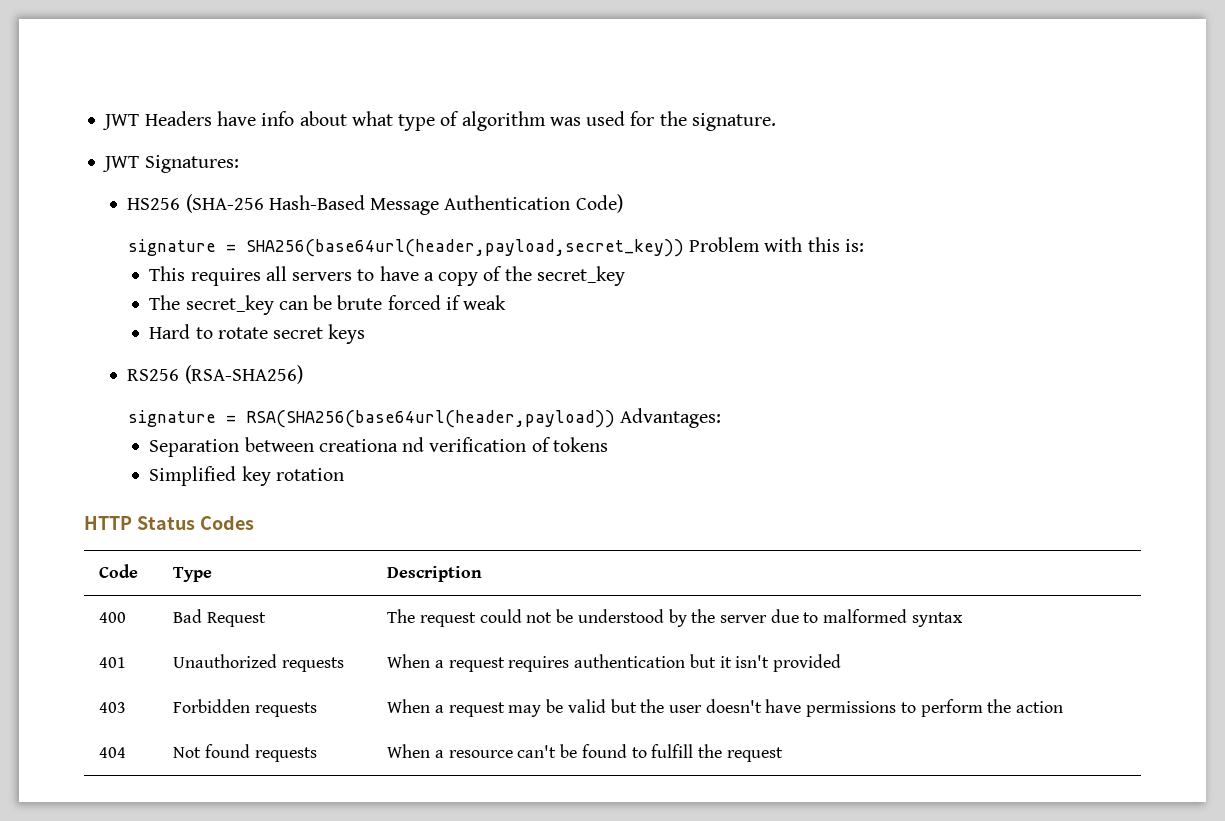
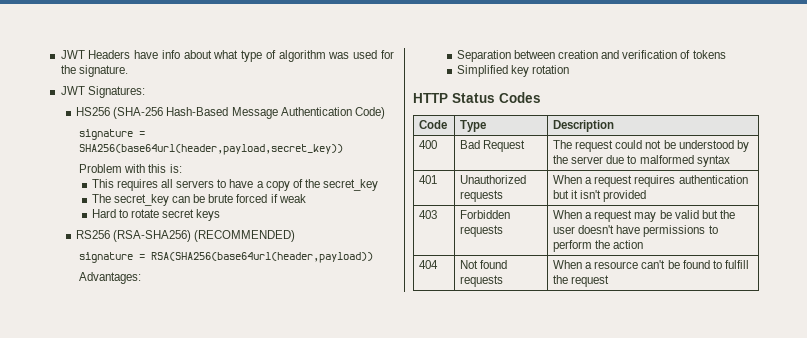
- signature = SHA256(base64url(header,payload,secret_key)) Problem with this is:
+ signature = SHA256(base64url(header,payload,secret_key))
+ Problem with this is:
- RS256 (RSA-SHA256)
+ RS256 (RSA-SHA256) (RECOMMENDED)
- signature = RSA(SHA256(base64url(header,payload)) Advantages:
+ signature = RSA(SHA256(base64url(header,payload))
+ Advantages:
- Separation between creationa nd verification of tokens
+ Separation between creation and verification of tokens

